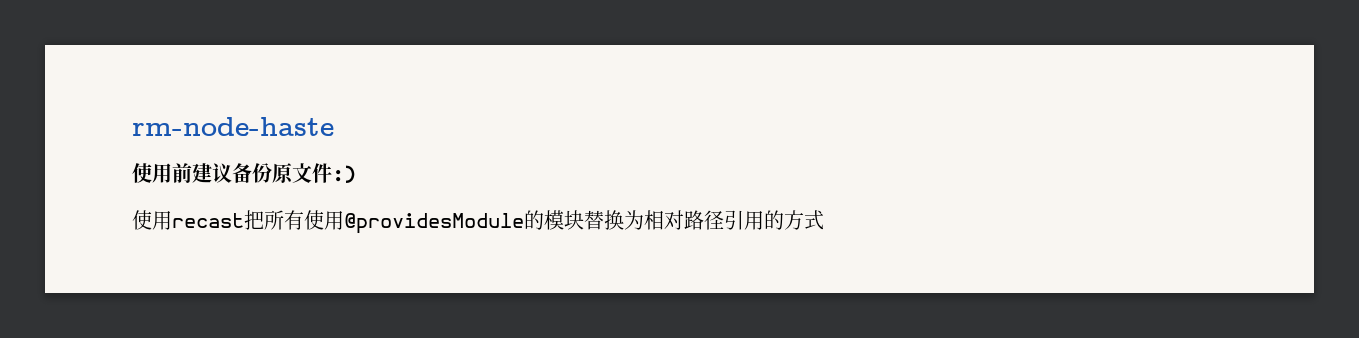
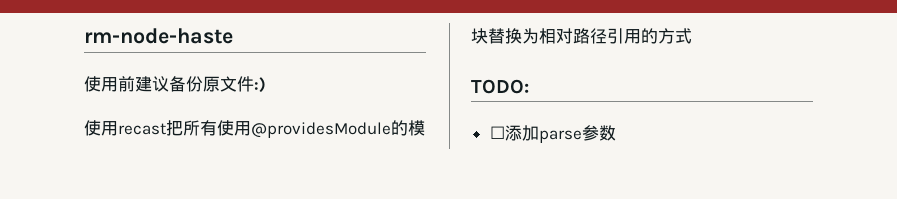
+ TODO:
+ ☐添加parse参数

